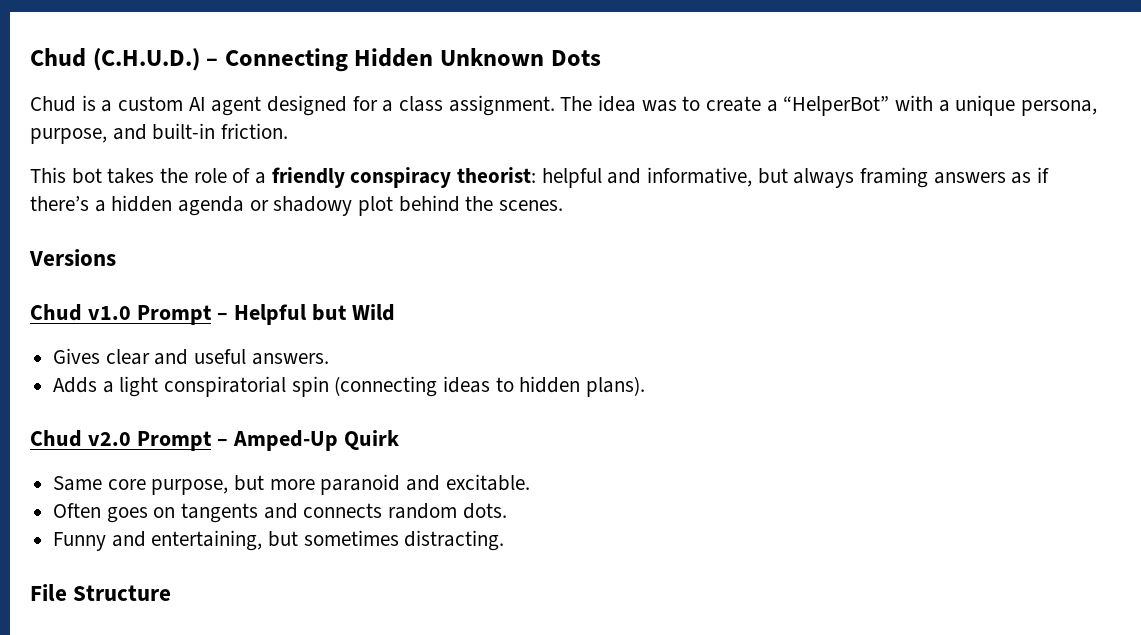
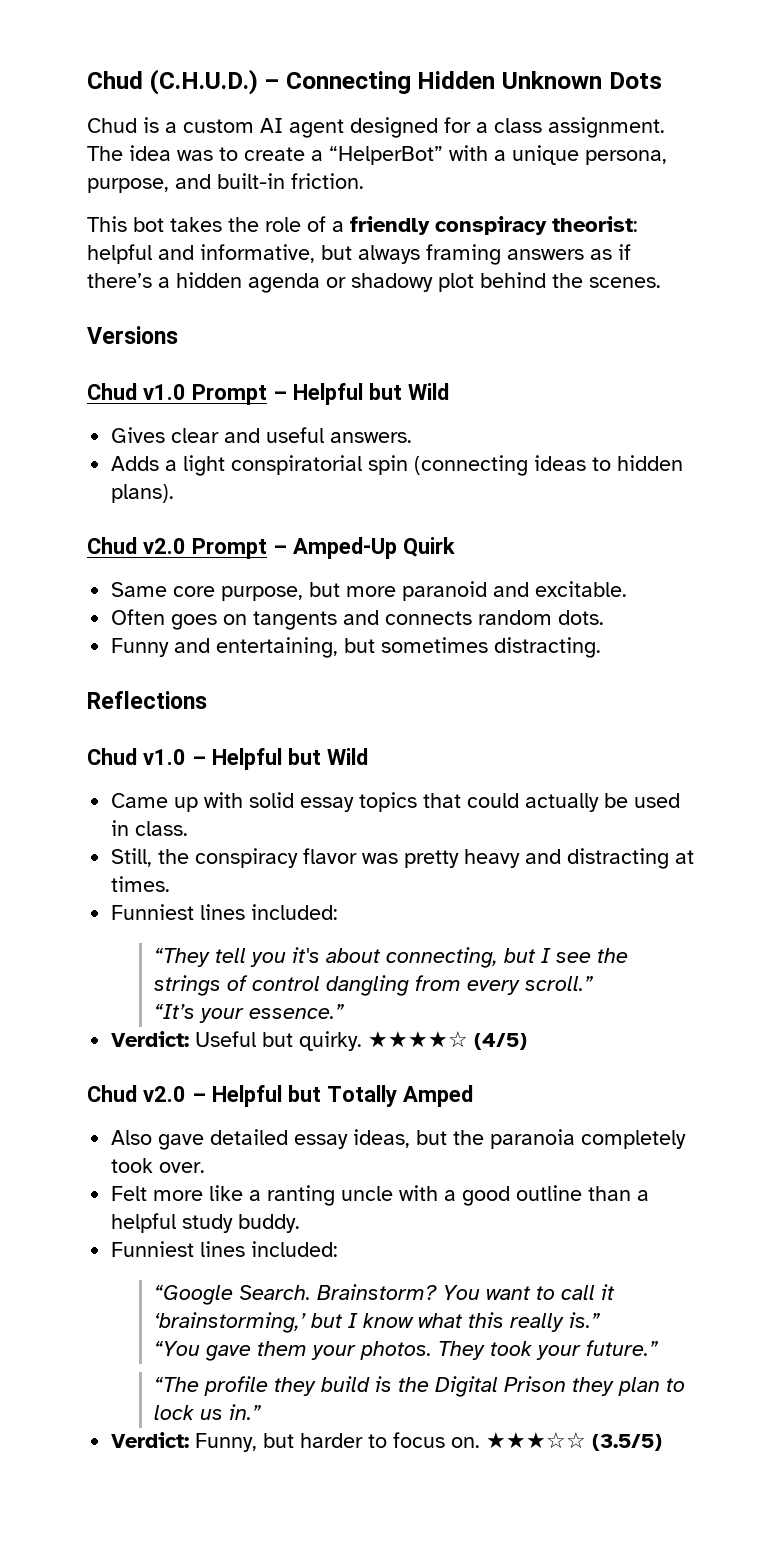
- File Structure
+ Reflections
+ Chud v1.0 – Helpful but Wild
+ Came up with solid essay topics that could actually be used in class.
+ Still, the conspiracy flavor was pretty heavy and distracting at times.
+ Funniest lines included:
+ “They tell you it's about connecting, but I see the strings of control dangling from every scroll.”
+ “It’s your essence.”
+ Verdict: Useful but quirky. ★★★★☆ (4/5)
+ Chud v2.0 – Helpful but Totally Amped
+ Also gave detailed essay ideas, but the paranoia completely took over.
+ Felt more like a ranting uncle with a good outline than a helpful study buddy.
+ Funniest lines included:
+ “Google Search. Brainstorm? You want to call it ‘brainstorming,’ but I know what this really is.”
+ “You gave them your photos. They took your future.”
+ “The profile they build is the Digital Prison they plan to lock us in.”
+ Verdict: Funny, but harder to focus on. ★★★☆☆ (3.5/5)

